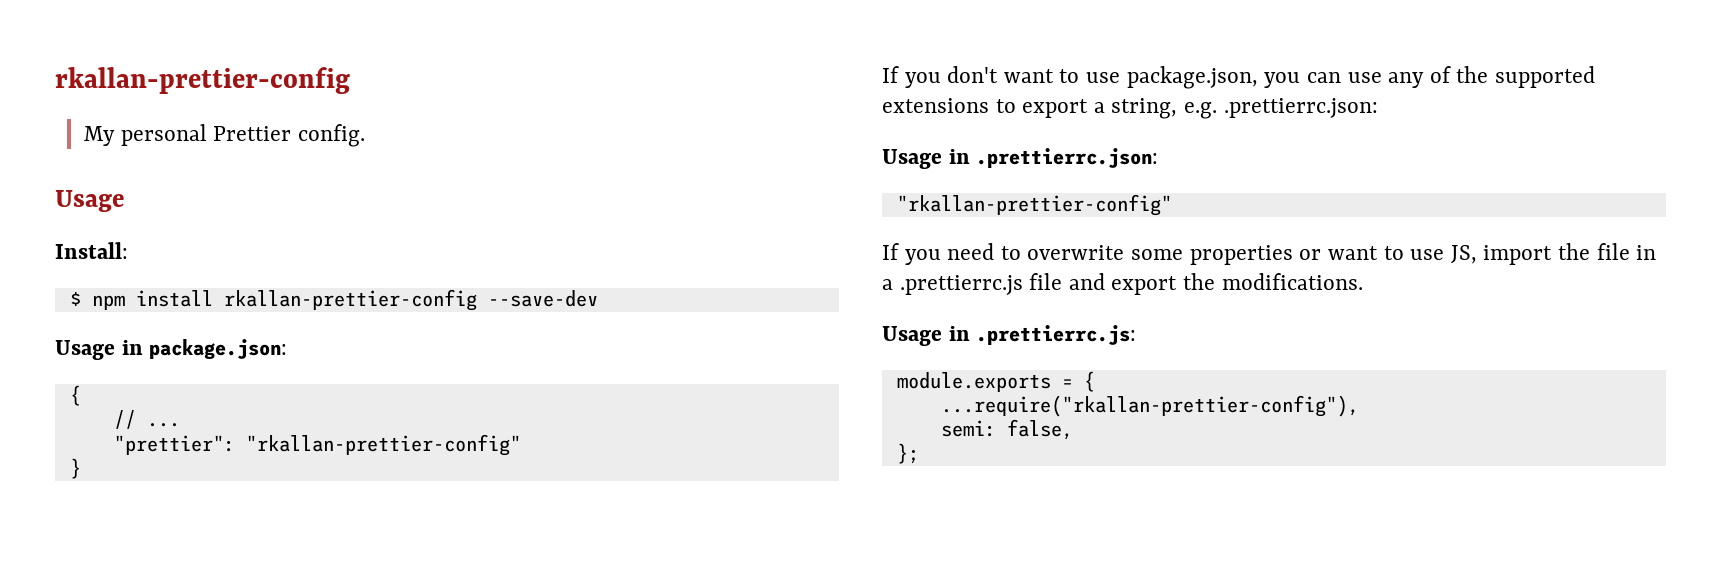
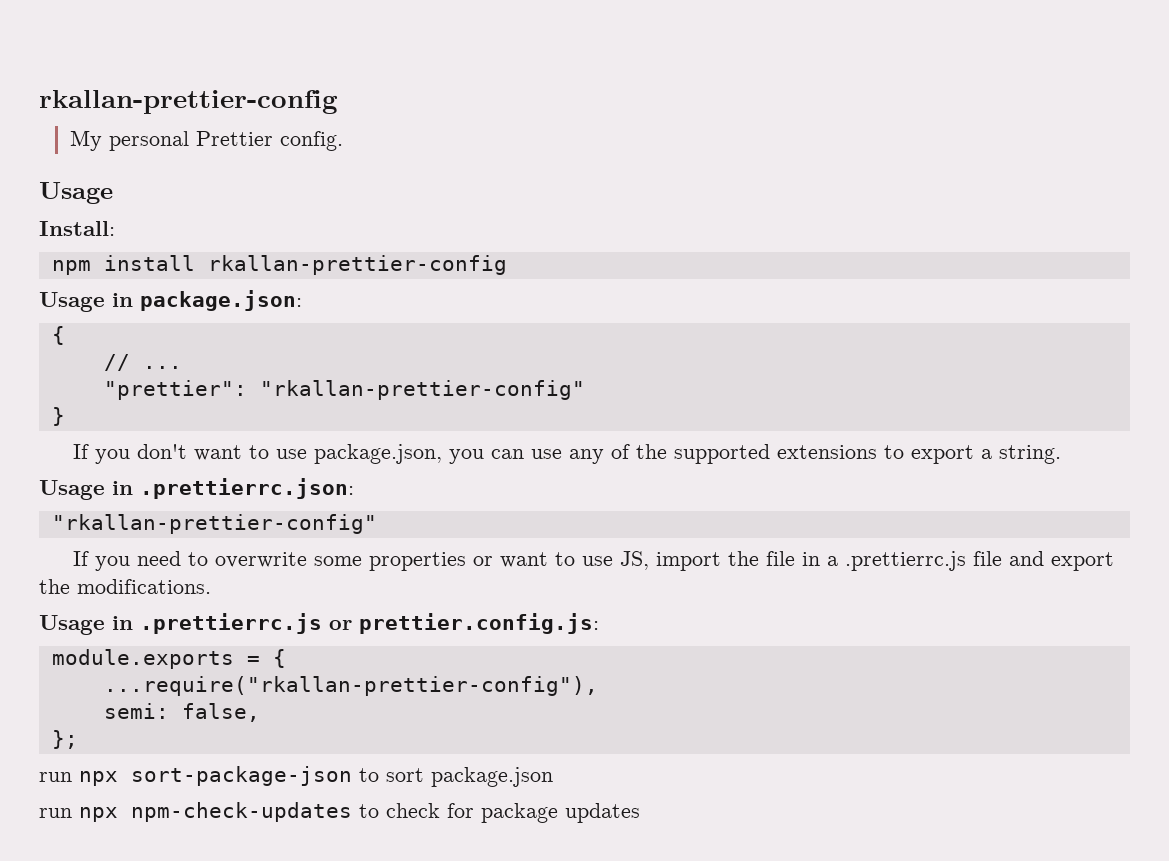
- $ npm install rkallan-prettier-config --save-dev
+ npm install rkallan-prettier-config
- If you don't want to use package.json, you can use any of the supported extensions to export a string, e.g. .prettierrc.json:
+ If you don't want to use package.json, you can use any of the supported extensions to export a string.
- Usage in .prettierrc.js:
+ Usage in .prettierrc.js or prettier.config.js:
+ run npx sort-package-json to sort package.json
+ run npx npm-check-updates to check for package updates

